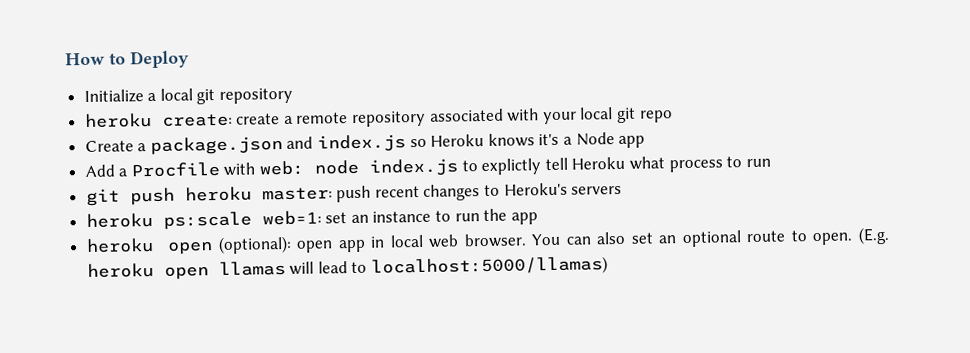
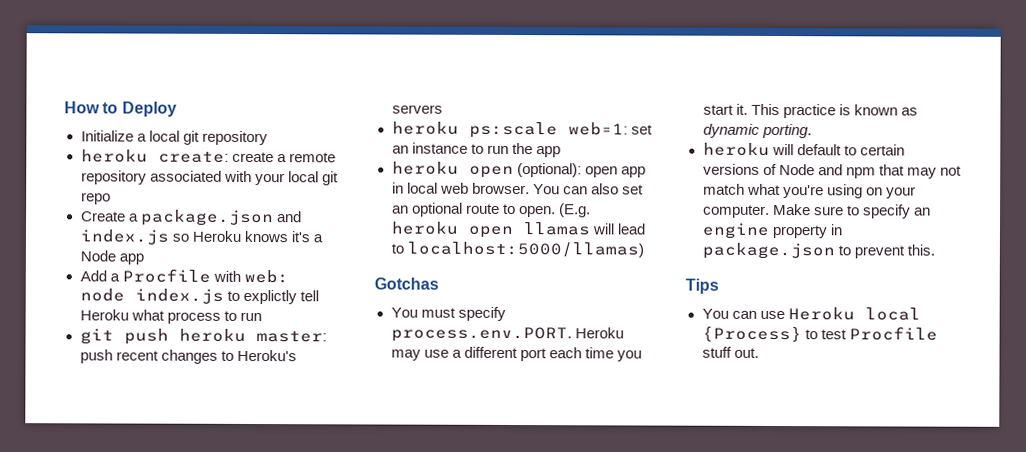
+ Gotchas
+ You must specify process.env.PORT. Heroku may use a different port each time you start it. This practice is known as dynamic porting.
+ heroku will default to certain versions of Node and npm that may not match what you're using on your computer. Make sure to specify an engine property in package.json to prevent this.
+ Tips
+ You can use Heroku local {Process} to test Procfile stuff out.

